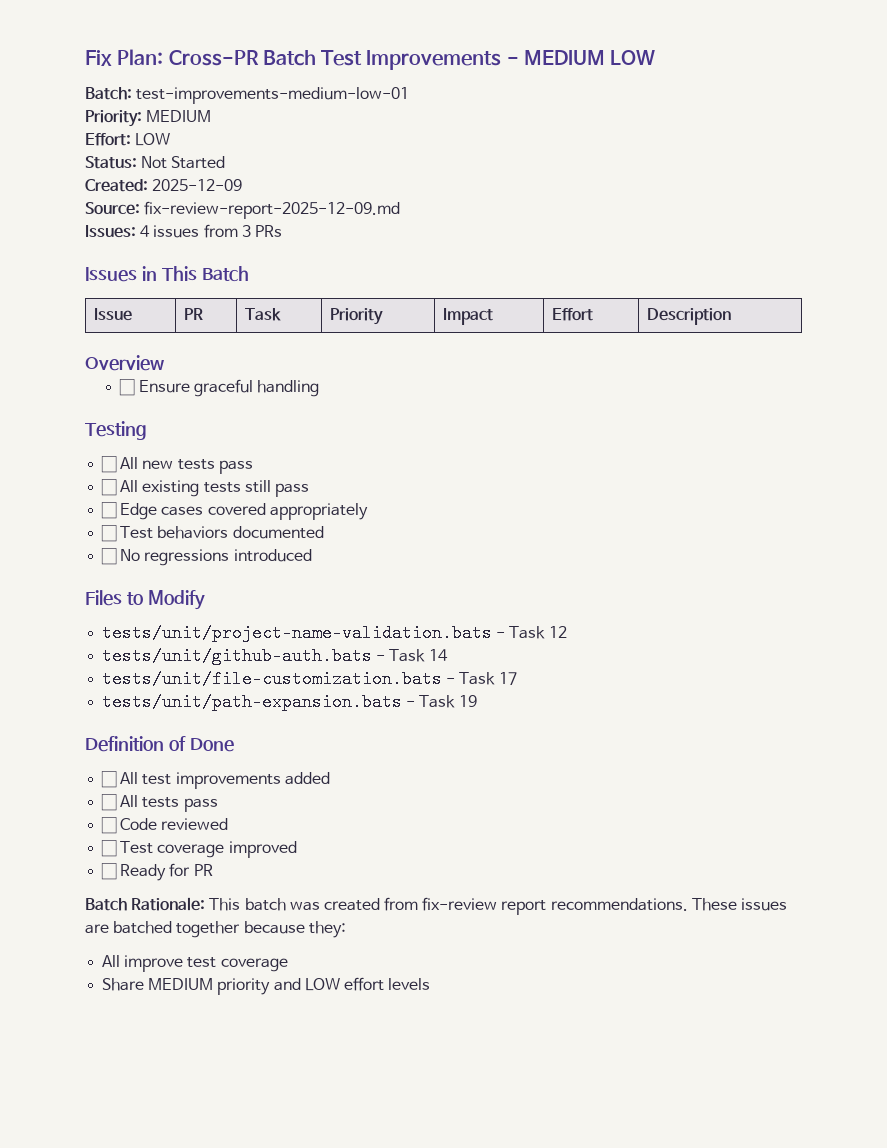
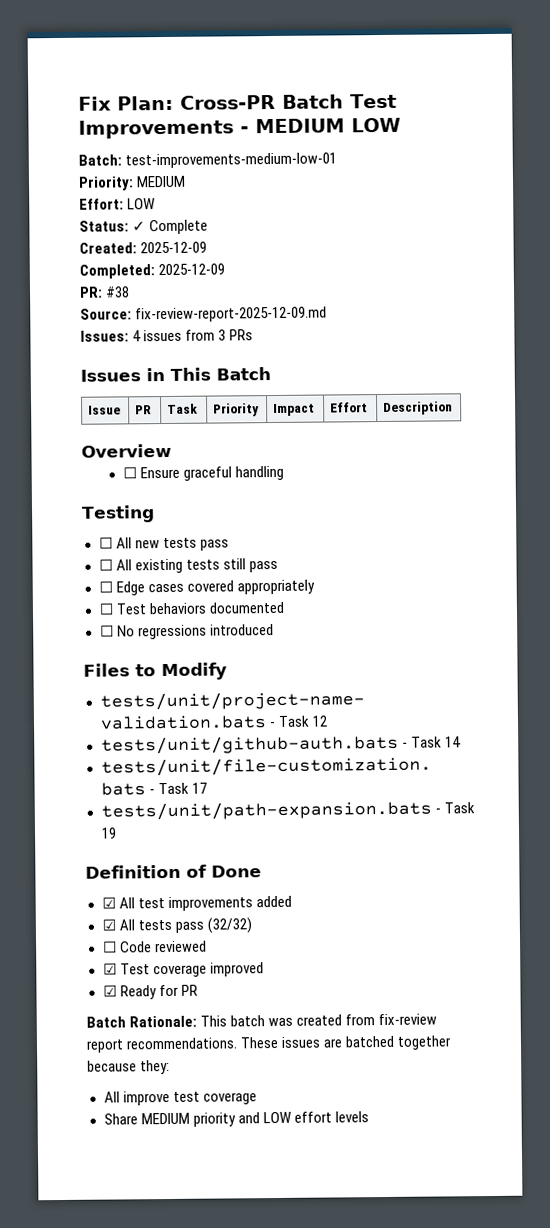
- Status: Not Started
+ Status: ✓ Complete
+ Completed: 2025-12-09
+ PR: #38
- ☐ All test improvements added
+ ☑ All test improvements added
- ☐ All tests pass
+ ☑ All tests pass (32/32)
- ☐ Test coverage improved
+ ☑ Test coverage improved
- ☐ Ready for PR
+ ☑ Ready for PR

